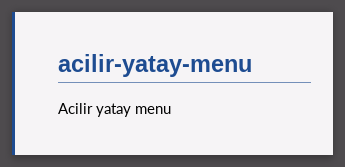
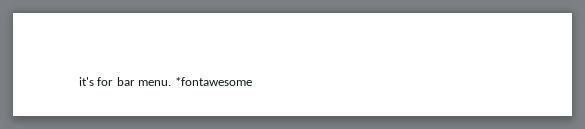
- acilir-yatay-menu
- Acilir yatay menu
+ it's for bar menu. *fontawesome

